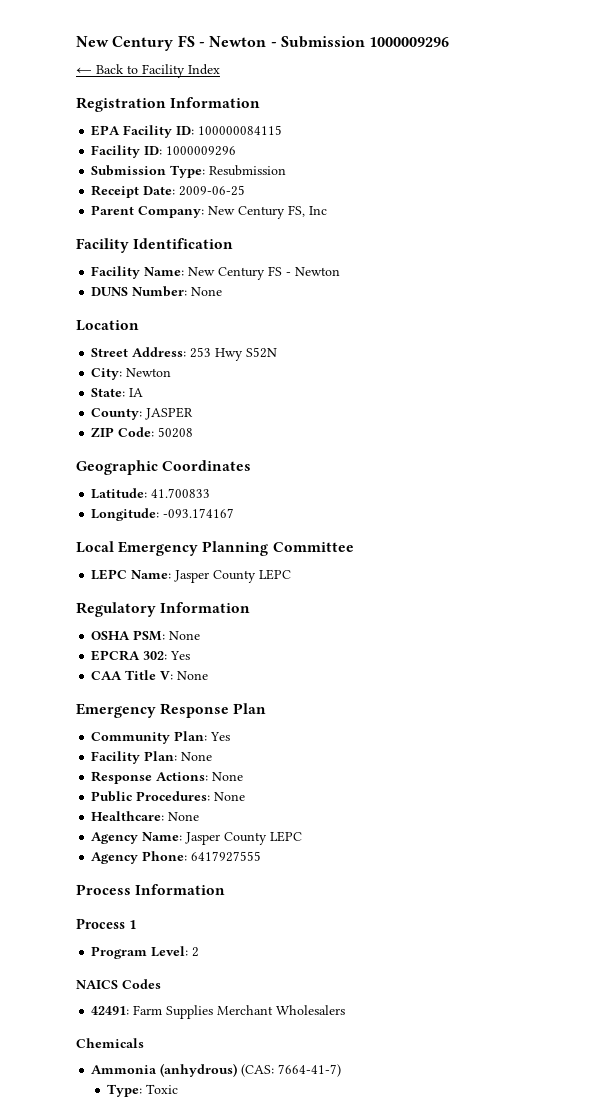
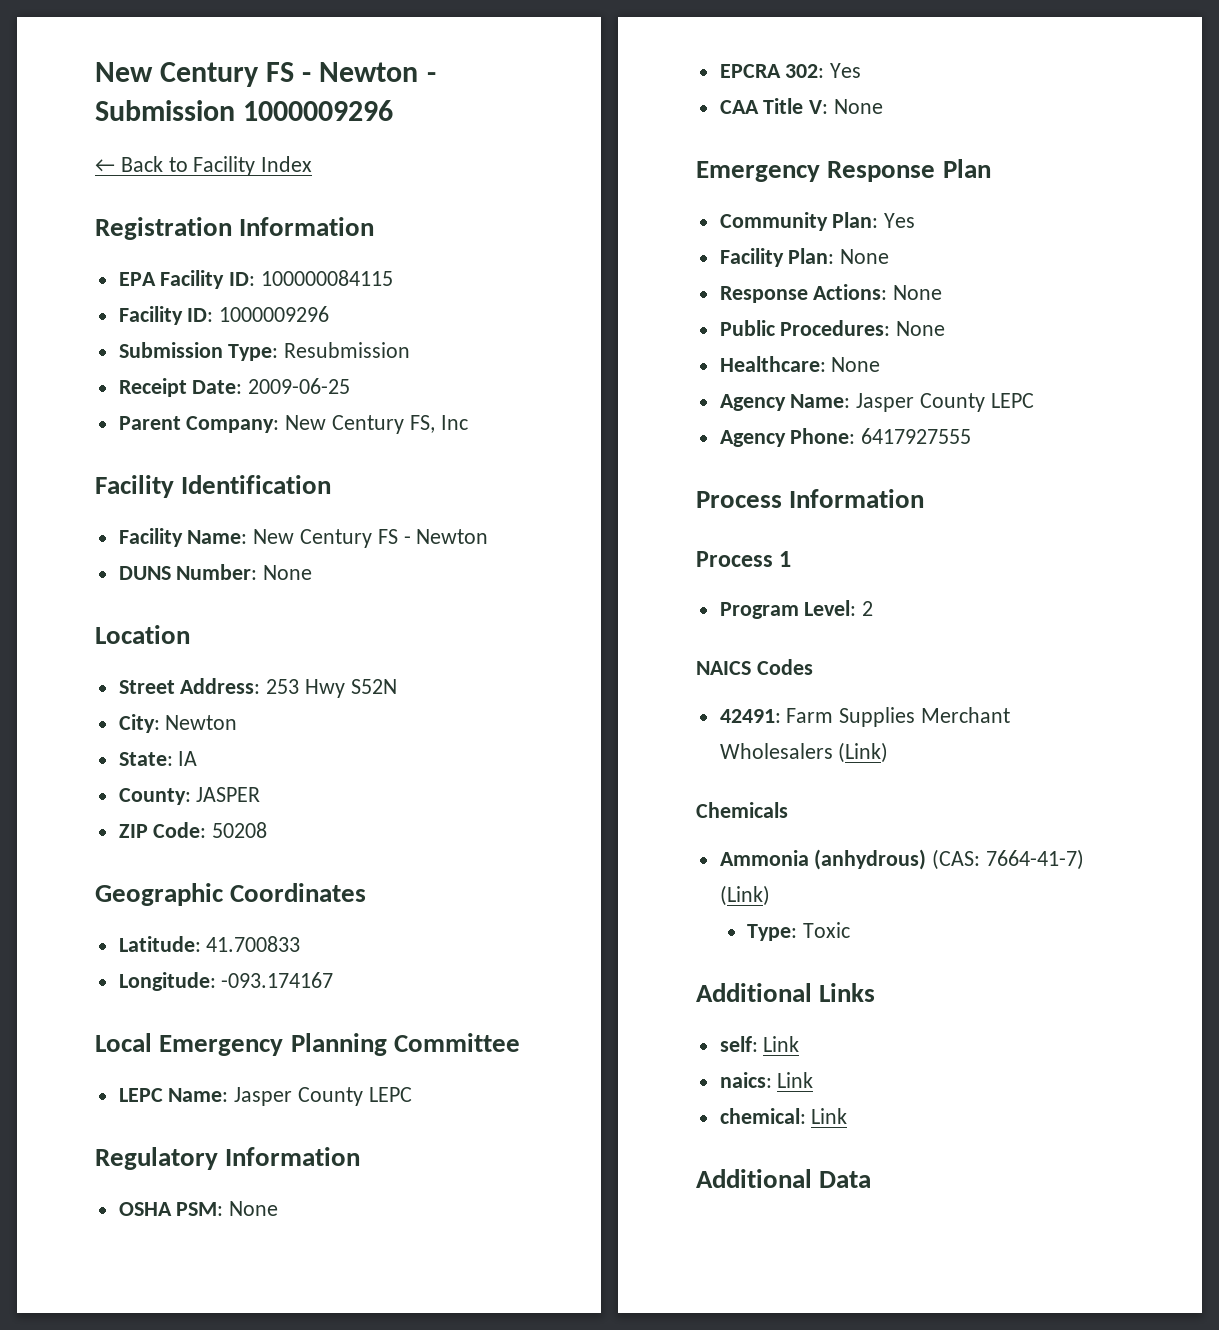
- 42491: Farm Supplies Merchant Wholesalers
+ 42491: Farm Supplies Merchant Wholesalers (Link)
- Ammonia (anhydrous) (CAS: 7664-41-7)
+ Ammonia (anhydrous) (CAS: 7664-41-7) (Link)
+ Additional Links
+ self: Link
+ naics: Link
+ chemical: Link
+ Additional Data

